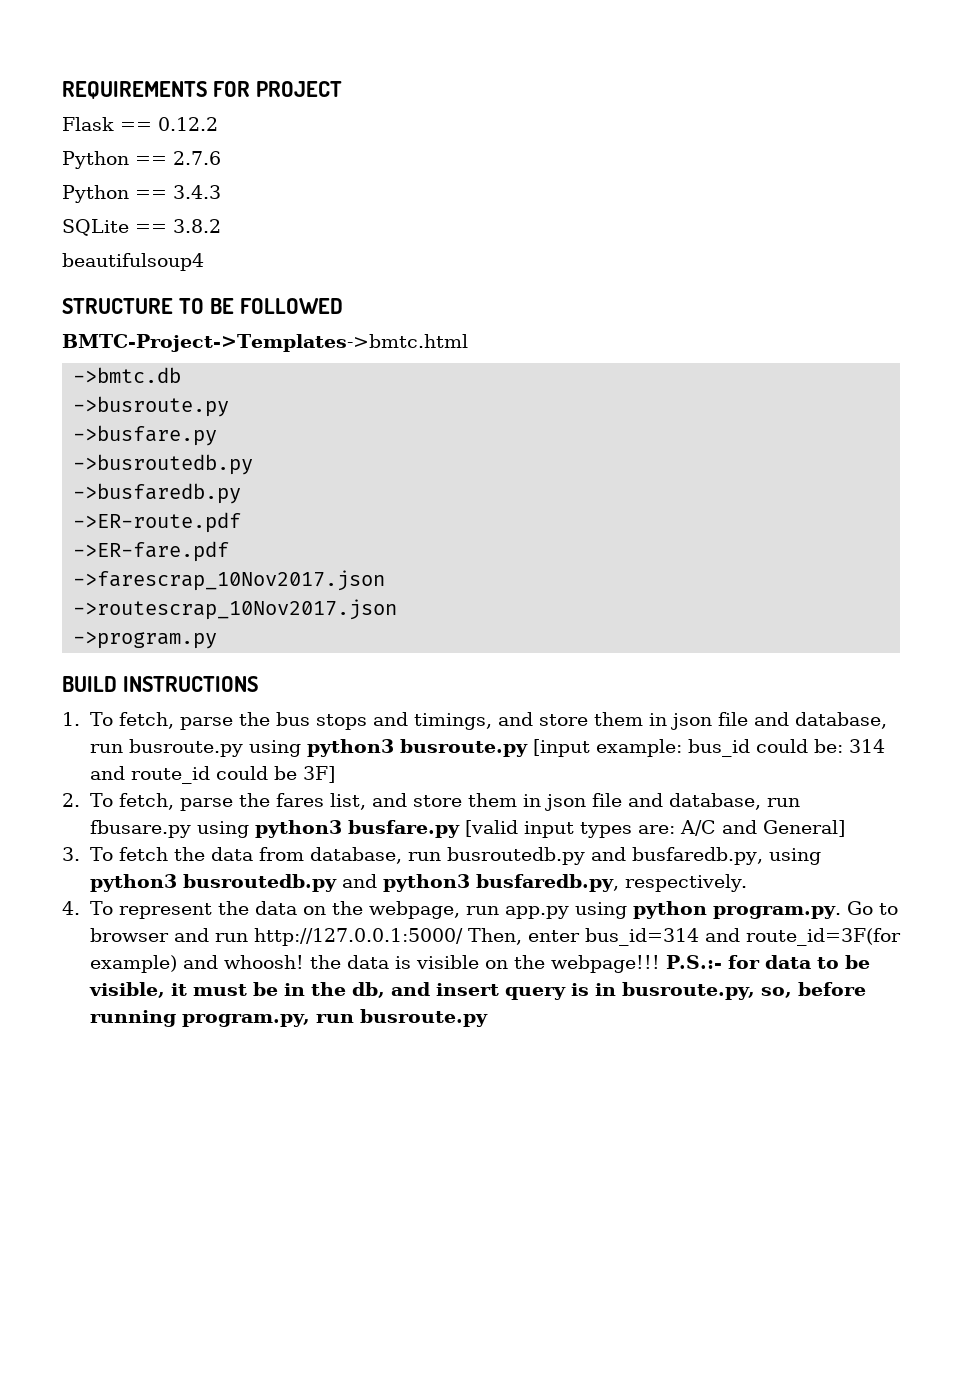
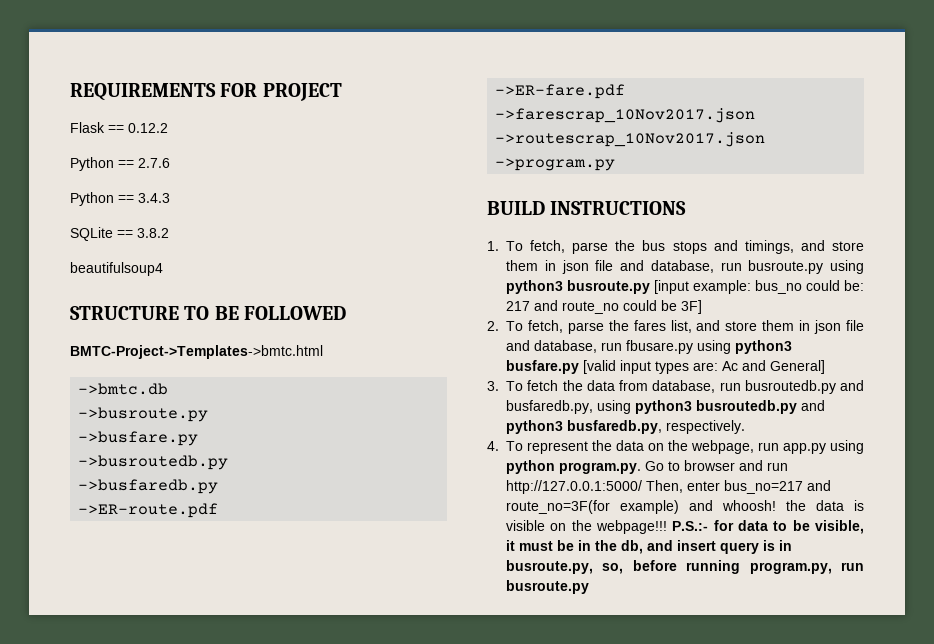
- 1. To fetch, parse the bus stops and timings, and store them in json file and database, run busroute.py using python3 busroute.py [input example: bus_id could be: 314 and route_id could be 3F]
+ 1. To fetch, parse the bus stops and timings, and store them in json file and database, run busroute.py using python3 busroute.py [input example: bus_no could be: 217 and route_no could be 3F]
- 2. To fetch, parse the fares list, and store them in json file and database, run fbusare.py using python3 busfare.py [valid input types are: A/C and General]
+ 2. To fetch, parse the fares list, and store them in json file and database, run fbusare.py using python3 busfare.py [valid input types are: Ac and General]
- 4. To represent the data on the webpage, run app.py using python program.py. Go to browser and run http://127.0.0.1:5000/ Then, enter bus_id=314 and route_id=3F(for example) and whoosh! the data is visible on the webpage!!!
+ 4. To represent the data on the webpage, run app.py using python program.py. Go to browser and run http://127.0.0.1:5000/ Then, enter bus_no=217 and route_no=3F(for example) and whoosh! the data is visible on the webpage!!!

